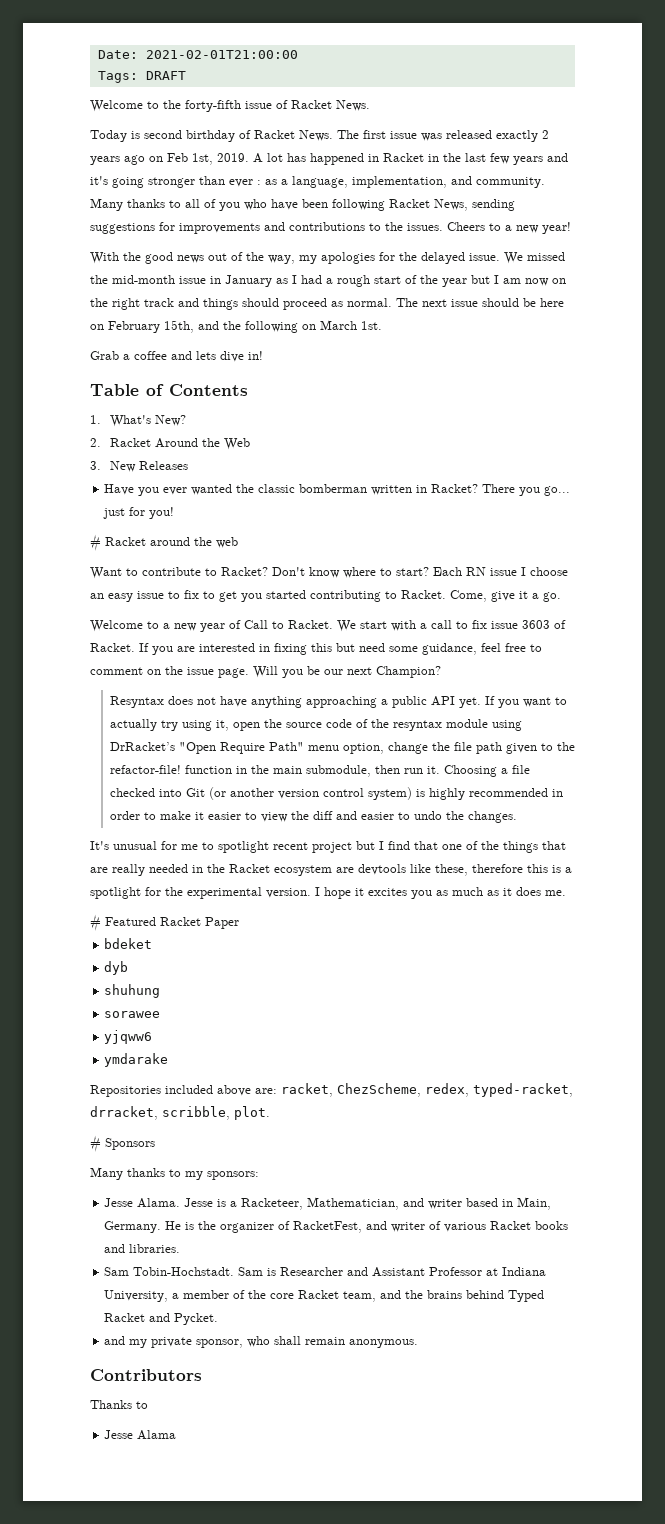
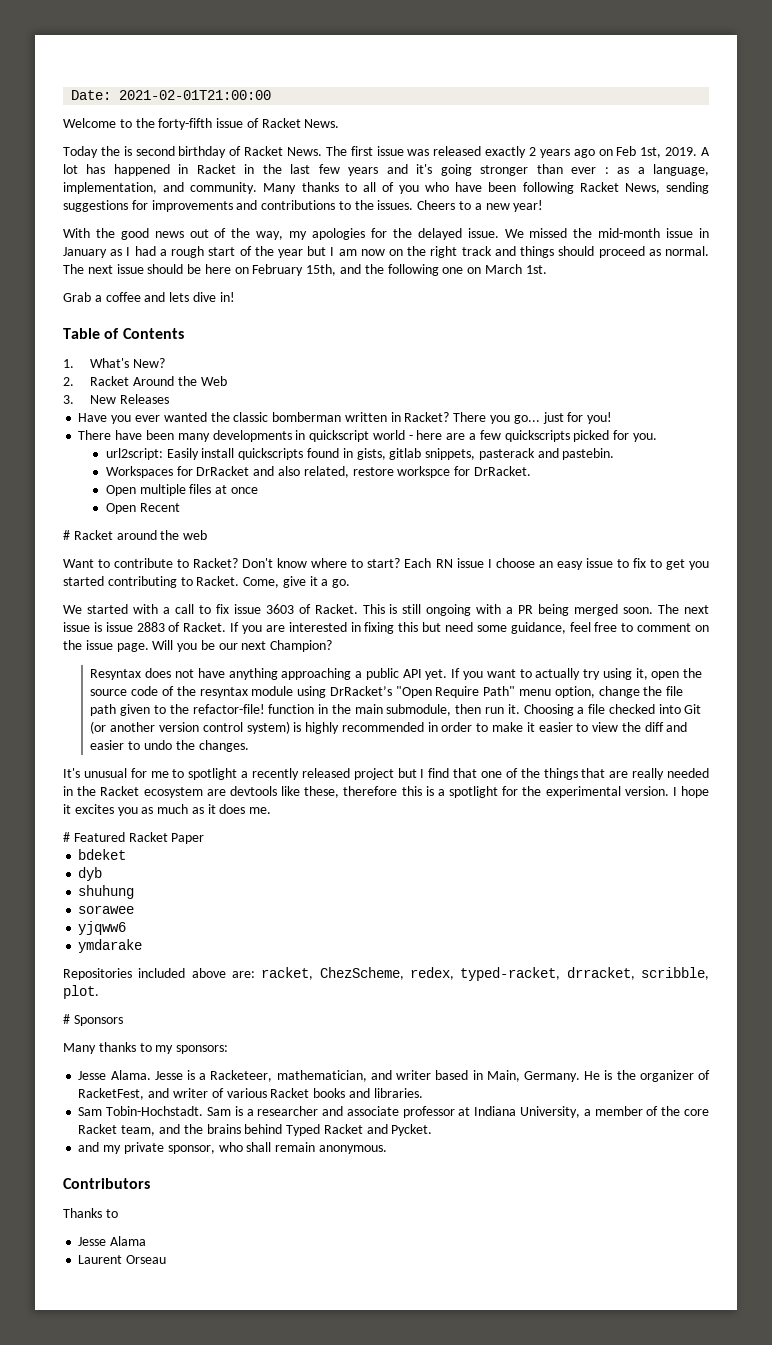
- Tags: DRAFT
- Today is second birthday of Racket News.
+ Today the is second birthday of Racket News.
- The next issue should be here on February 15th, and the following on March 1st.
+ The next issue should be here on February 15th, and the following one on March 1st.
+ There have been many developments in quickscript world - here are a few quickscripts picked for you.
+ url2script: Easily install quickscripts found in gists, gitlab snippets, pasterack and pastebin.
+ Workspaces for DrRacket and also related, restore workspce for DrRacket.
+ Open multiple files at once
+ Open Recent
- Welcome to a new year of Call to Racket. We start with a call to fix issue 3603 of Racket.
+ We started with a call to fix issue 3603 of Racket.
+ This is still ongoing with a PR being merged soon. The next issue is issue 2883 of Racket.
- It's unusual for me to spotlight recent project but I find that one of the things that are really needed in the Racket ecosystem are devtools like these, therefore this is a spotlight for the experimental version.
+ It's unusual for me to spotlight a recently released project but I find that one of the things that are really needed in the Racket ecosystem are devtools like these, therefore this is a spotlight for the experimental version.
- Jesse is a Racketeer, Mathematician, and writer based in Main, Germany.
+ Jesse is a Racketeer, mathematician, and writer based in Main, Germany.
- Sam is Researcher and Assistant Professor at Indiana University, a member of the core Racket team, and the brains behind Typed Racket and Pycket.
+ Sam is a researcher and associate professor at Indiana University, a member of the core Racket team, and the brains behind Typed Racket and Pycket.
+ Laurent Orseau

